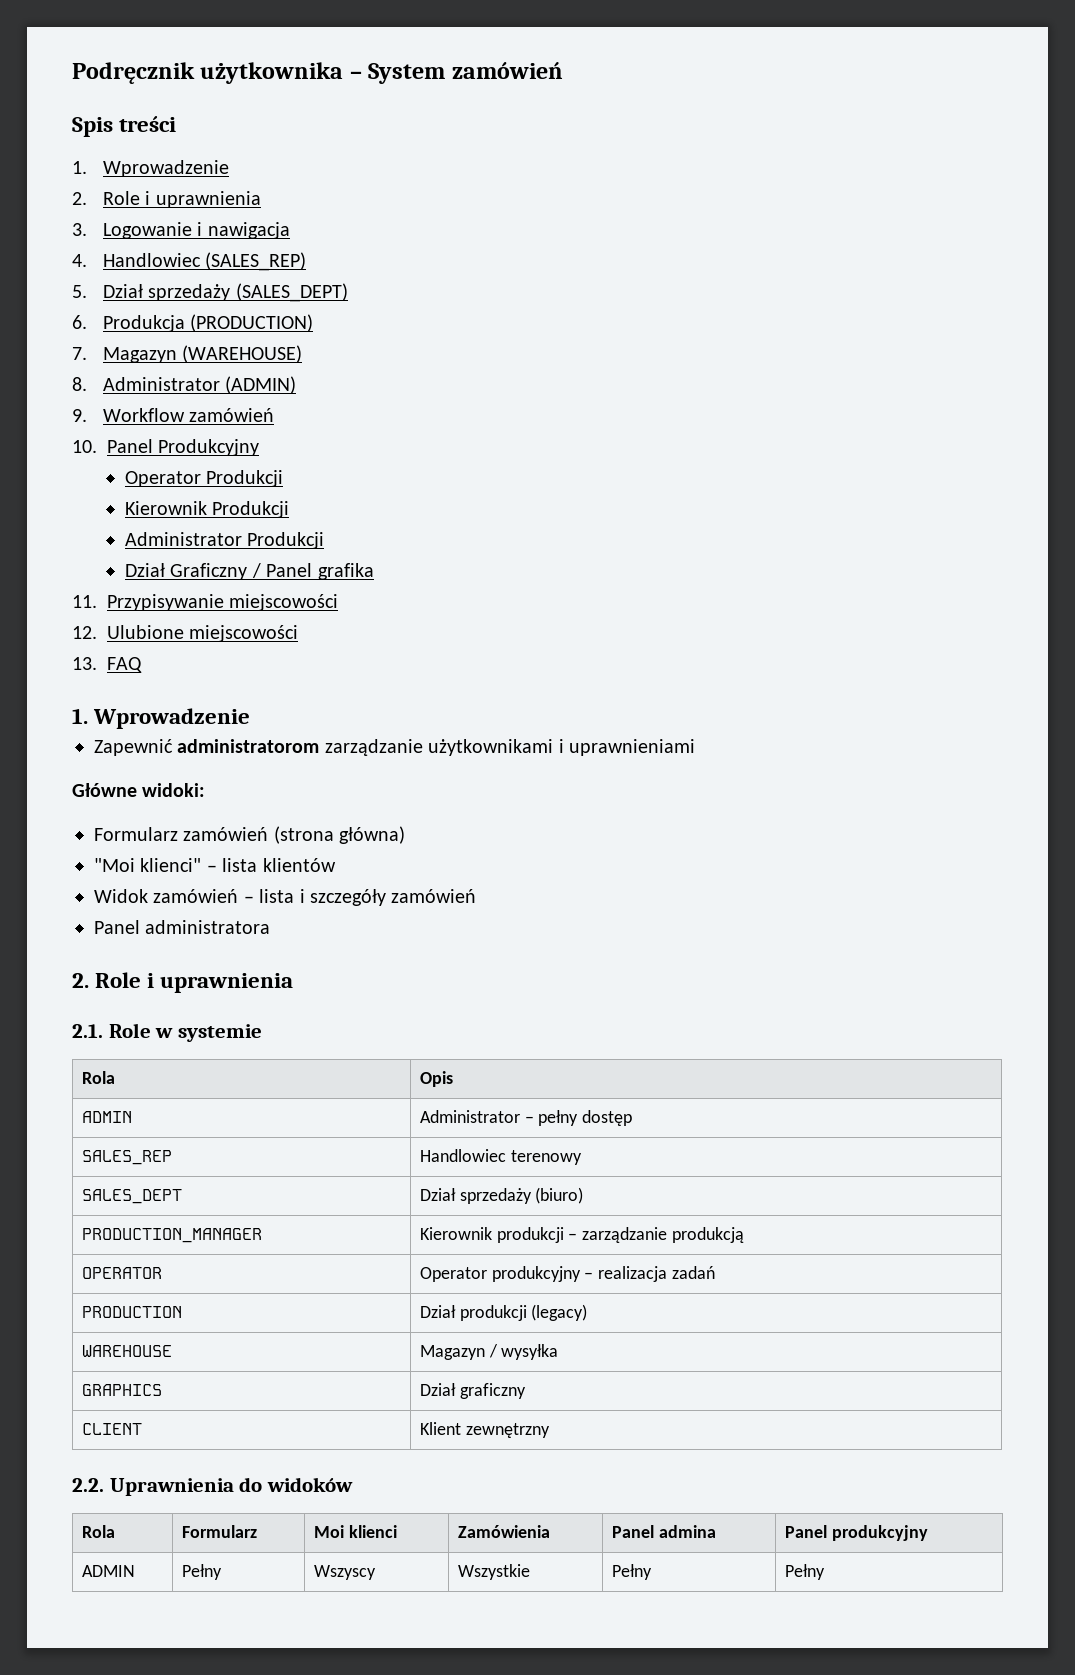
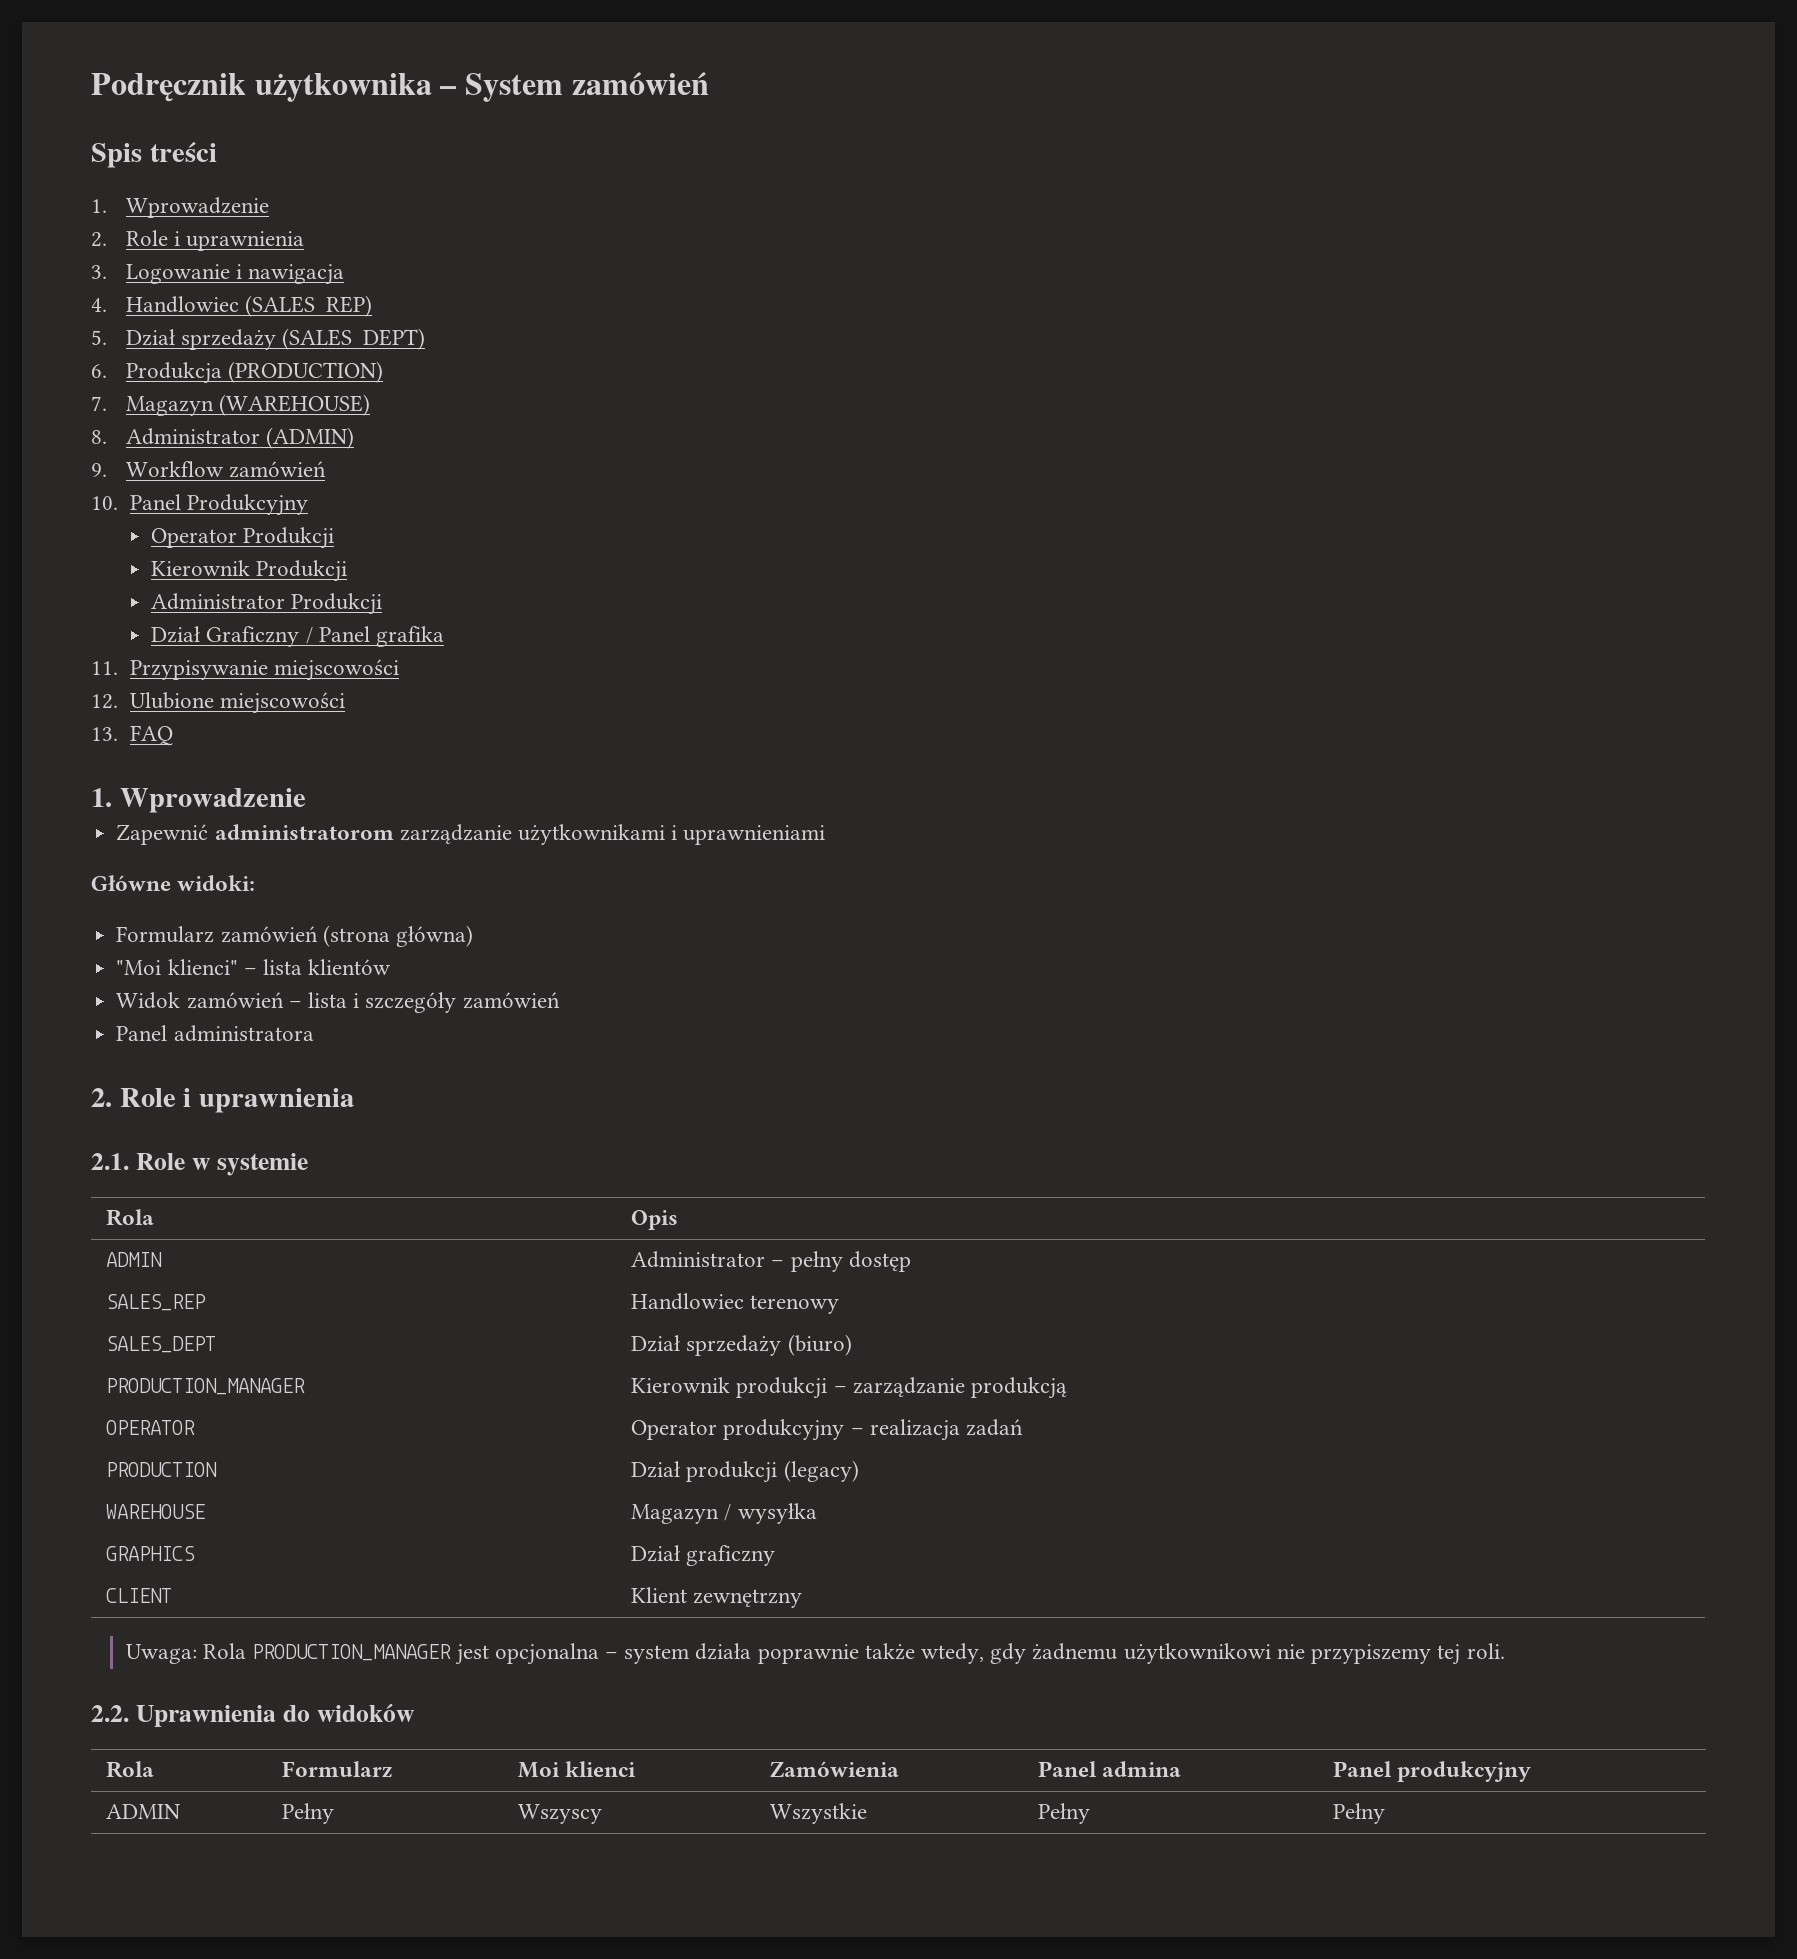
+ Uwaga: Rola PRODUCTION_MANAGER jest opcjonalna – system działa poprawnie także wtedy, gdy żadnemu użytkownikowi nie przypiszemy tej roli.

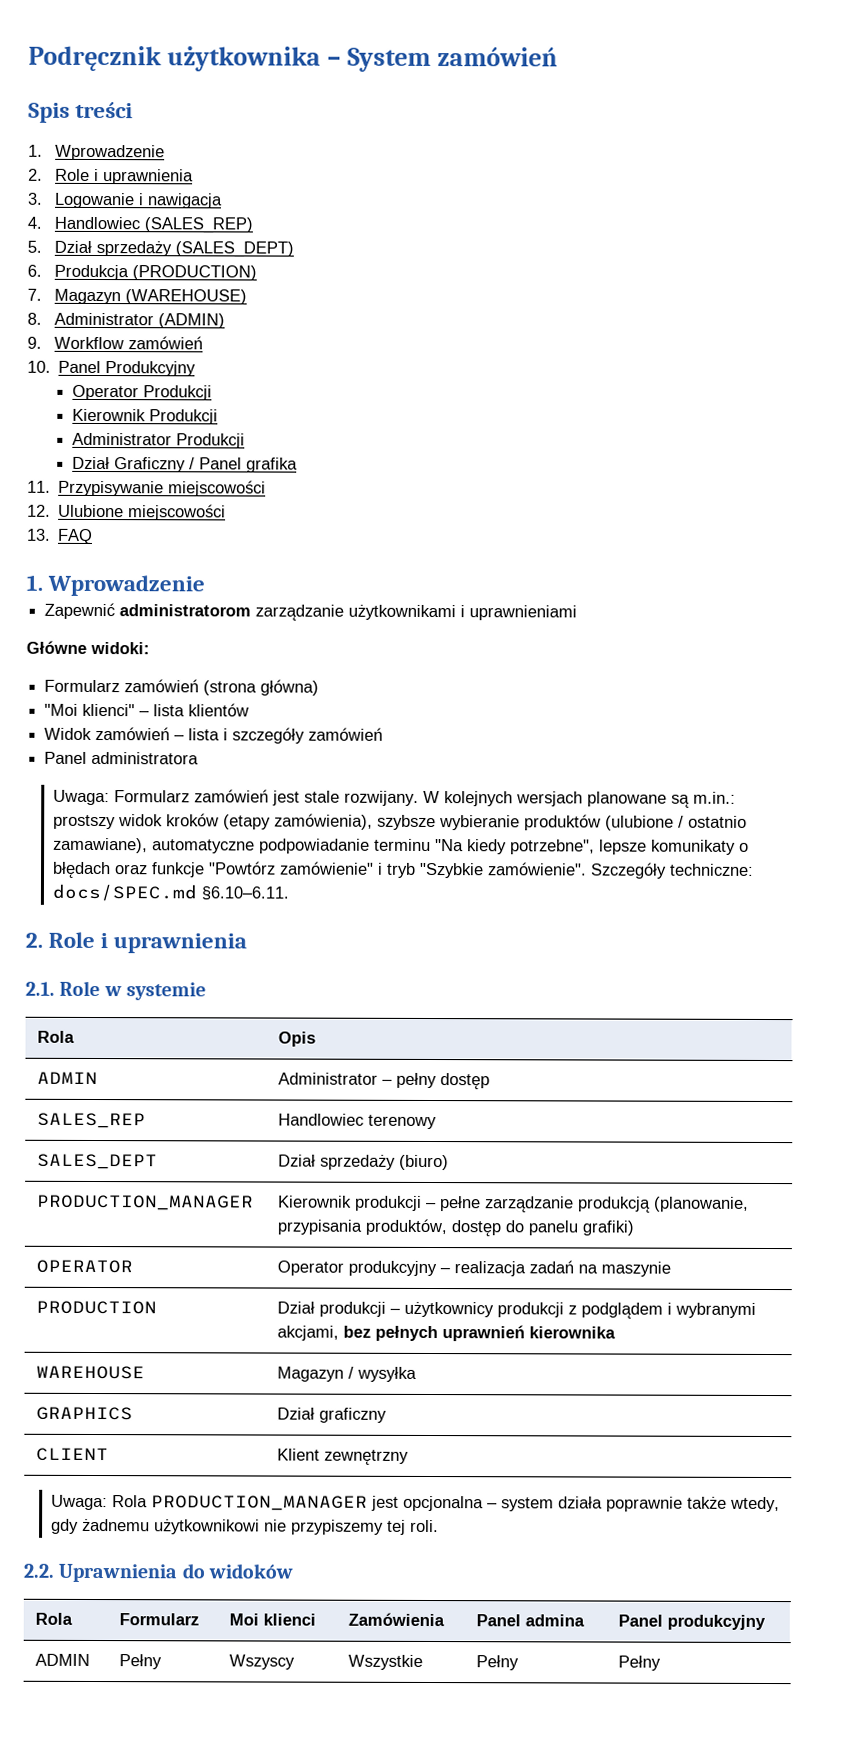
+ Uwaga: Formularz zamówień jest stale rozwijany. W kolejnych wersjach planowane są m.in.: prostszy widok kroków (etapy zamówienia), szybsze wybieranie produktów (ulubione / ostatnio zamawiane), automatyczne podpowiadanie terminu "Na kiedy potrzebne", lepsze komunikaty o błędach oraz funkcje "Powtórz zamówienie" i tryb "Szybkie zamówienie". Szczegóły techniczne: docs/SPEC.md §6.10–6.11.
- PRODUCTION_MANAGER | Kierownik produkcji – zarządzanie produkcją
+ PRODUCTION_MANAGER | Kierownik produkcji – pełne zarządzanie produkcją (planowanie, przypisania produktów, dostęp do panelu grafiki)
- OPERATOR | Operator produkcyjny – realizacja zadań
+ OPERATOR | Operator produkcyjny – realizacja zadań na maszynie
- PRODUCTION | Dział produkcji (legacy)
+ PRODUCTION | Dział produkcji – użytkownicy produkcji z podglądem i wybranymi akcjami, bez pełnych uprawnień kierownika

